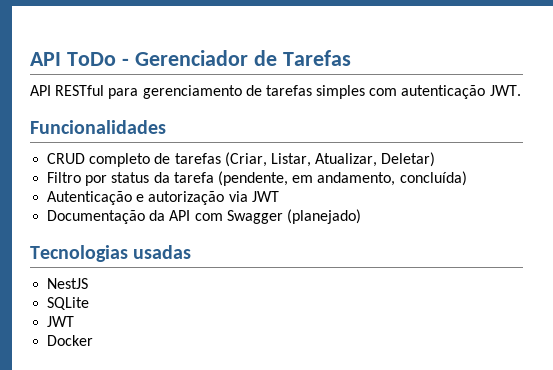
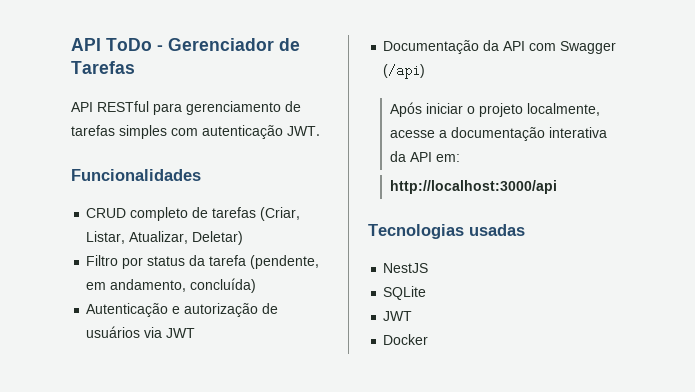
- Autenticação e autorização via JWT
+ Autenticação e autorização de usuários via JWT
- Documentação da API com Swagger (planejado)
+ Documentação da API com Swagger (/api)
+ Após iniciar o projeto localmente, acesse a documentação interativa da API em:
+ http://localhost:3000/api

